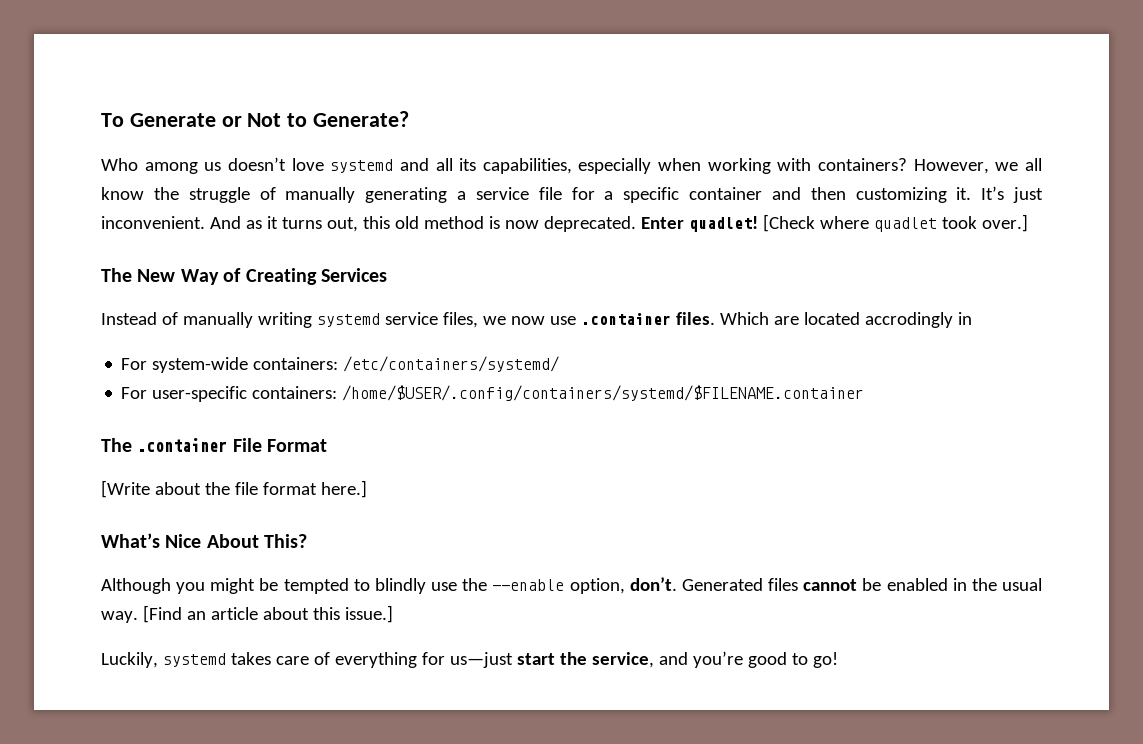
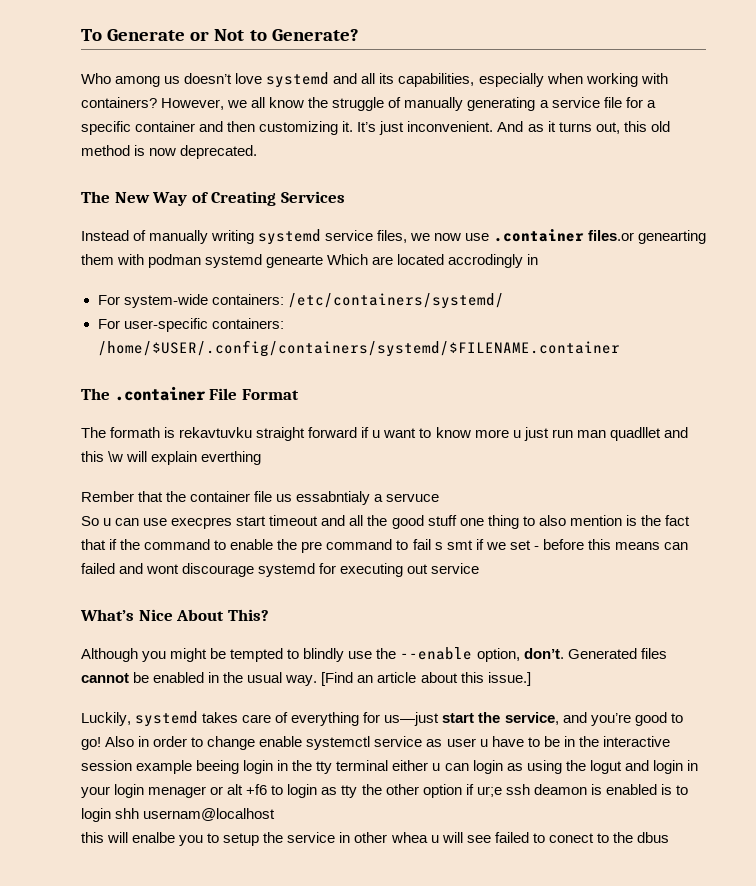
- Enter quadlet! [Check where quadlet took over.]
- Instead of manually writing systemd service files, we now use .container files. Which are located accrodingly in
+ Instead of manually writing systemd service files, we now use .container files.or genearting them with podman systemd genearte Which are located accrodingly in
- [Write about the file format here.]
+ The formath is rekavtuvku straight forward if u want to know more u just run man quadllet and this \w will explain everthing
+ Rember that the container file us essabntialy a servuce
+ So u can use execpres start timeout and all the good stuff one thing to also mention is the fact that if the command to enable the pre command to fail s smt if we set - before this means can failed and wont discourage systemd for executing out service
+ Also in order to change enable systemctl service as user u have to be in the interactive session example beeing login in the tty terminal either u can login as using the logut and login in your login menager or alt +f6 to login as tty the other option if ur;e ssh deamon is enabled is to login shh usernam@localhost
+ this will enalbe you to setup the service in other whea u will see failed to conect to the dbus

